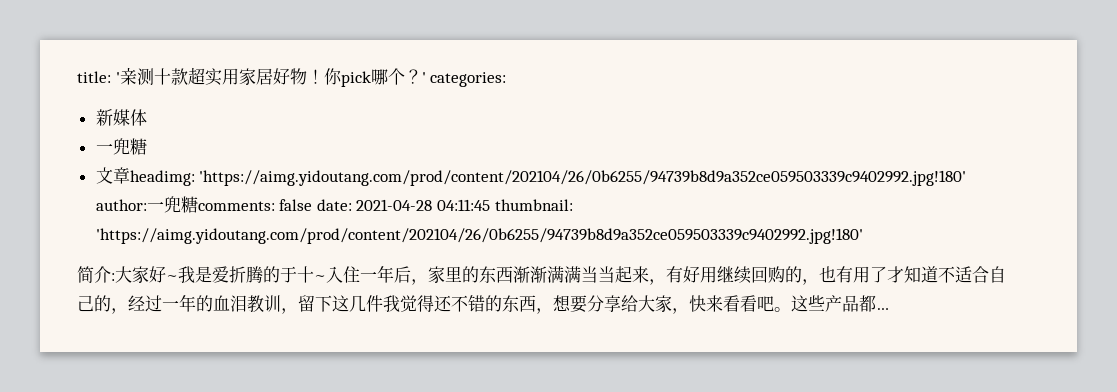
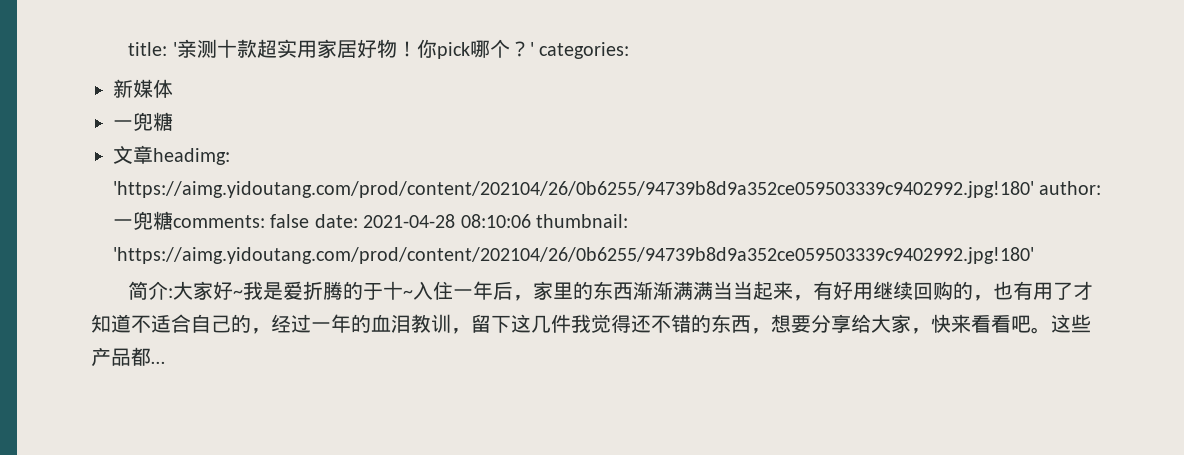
- 文章headimg: 'https://aimg.yidoutang.com/prod/content/202104/26/0b6255/94739b8d9a352ce059503339c9402992.jpg!180' author:一兜糖comments: false date: 2021-04-28 04:11:45 thumbnail: 'https://aimg.yidoutang.com/prod/content/202104/26/0b6255/94739b8d9a352ce059503339c9402992.jpg!180'
+ 文章headimg: 'https://aimg.yidoutang.com/prod/content/202104/26/0b6255/94739b8d9a352ce059503339c9402992.jpg!180' author:一兜糖comments: false date: 2021-04-28 08:10:06 thumbnail: 'https://aimg.yidoutang.com/prod/content/202104/26/0b6255/94739b8d9a352ce059503339c9402992.jpg!180'

